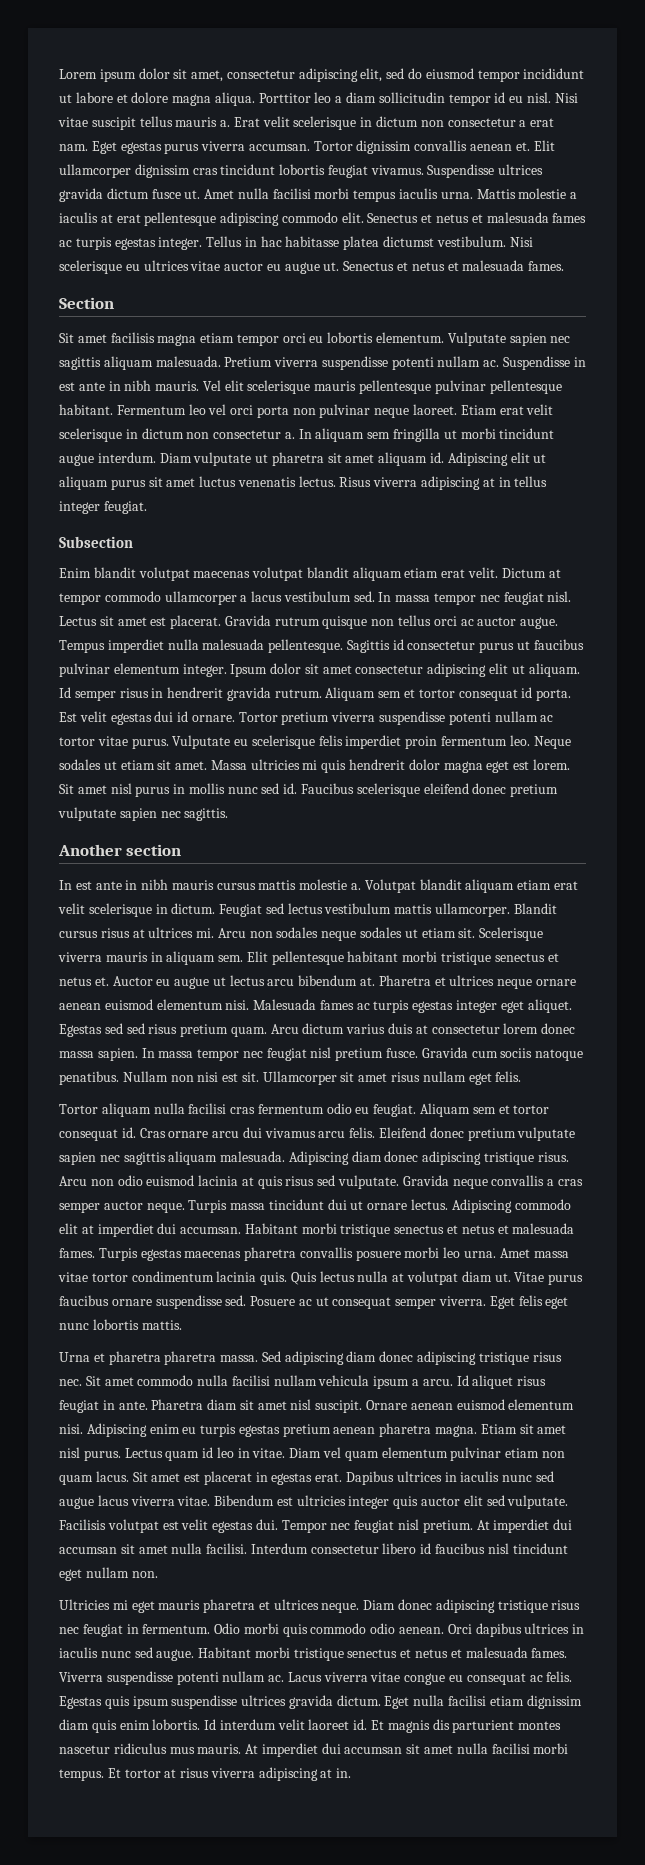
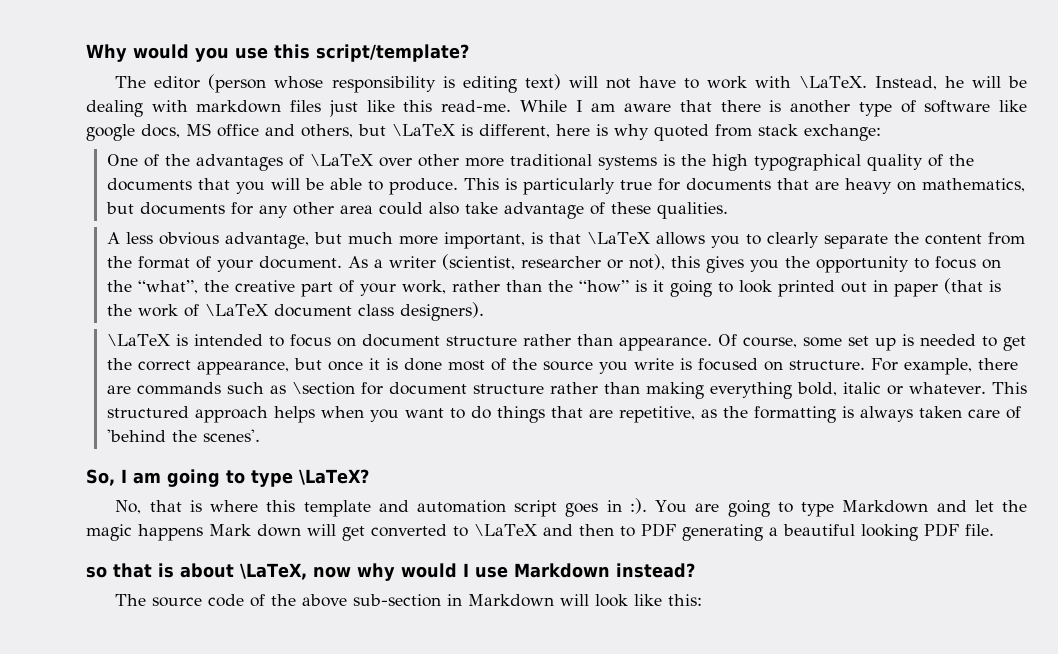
- Lorem ipsum dolor sit amet, consectetur adipiscing elit, sed do eiusmod tempor incididunt ut labore et dolore magna aliqua. Porttitor leo a diam sollicitudin tempor id eu nisl. Nisi vitae suscipit tellus mauris a. Erat velit scelerisque in dictum non consectetur a erat nam. Eget egestas purus viverra accumsan. Tortor dignissim convallis aenean et. Elit ullamcorper dignissim cras tincidunt lobortis feugiat vivamus. Suspendisse ultrices gravida dictum fusce ut. Amet nulla facilisi morbi tempus iaculis urna. Mattis molestie a iaculis at erat pellentesque adipiscing commodo elit. Senectus et netus et malesuada fames ac turpis egestas integer. Tellus in hac habitasse platea dictumst vestibulum. Nisi scelerisque eu ultrices vitae auctor eu augue ut. Senectus et netus et malesuada fames.
- Section
- Sit amet facilisis magna etiam tempor orci eu lobortis elementum. Vulputate sapien nec sagittis aliquam malesuada. Pretium viverra suspendisse potenti nullam ac. Suspendisse in est ante in nibh mauris. Vel elit scelerisque mauris pellentesque pulvinar pellentesque habitant. Fermentum leo vel orci porta non pulvinar neque laoreet. Etiam erat velit scelerisque in dictum non consectetur a. In aliquam sem fringilla ut morbi tincidunt augue interdum. Diam vulputate ut pharetra sit amet aliquam id. Adipiscing elit ut aliquam purus sit amet luctus venenatis lectus. Risus viverra adipiscing at in tellus integer feugiat.
- Subsection
- Enim blandit volutpat maecenas volutpat blandit aliquam etiam erat velit. Dictum at tempor commodo ullamcorper a lacus vestibulum sed. In massa tempor nec feugiat nisl. Lectus sit amet est placerat. Gravida rutrum quisque non tellus orci ac auctor augue. Tempus imperdiet nulla malesuada pellentesque. Sagittis id consectetur purus ut faucibus pulvinar elementum integer. Ipsum dolor sit amet consectetur adipiscing elit ut aliquam. Id semper risus in hendrerit gravida rutrum. Aliquam sem et tortor consequat id porta. Est velit egestas dui id ornare. Tortor pretium viverra suspendisse potenti nullam ac tortor vitae purus. Vulputate eu scelerisque felis imperdiet proin fermentum leo. Neque sodales ut etiam sit amet. Massa ultricies mi quis hendrerit dolor magna eget est lorem. Sit amet nisl purus in mollis nunc sed id. Faucibus scelerisque eleifend donec pretium vulputate sapien nec sagittis.
- Another section
- In est ante in nibh mauris cursus mattis molestie a. Volutpat blandit aliquam etiam erat velit scelerisque in dictum. Feugiat sed lectus vestibulum mattis ullamcorper. Blandit cursus risus at ultrices mi. Arcu non sodales neque sodales ut etiam sit. Scelerisque viverra mauris in aliquam sem. Elit pellentesque habitant morbi tristique senectus et netus et. Auctor eu augue ut lectus arcu bibendum at. Pharetra et ultrices neque ornare aenean euismod elementum nisi. Malesuada fames ac turpis egestas integer eget aliquet. Egestas sed sed risus pretium quam. Arcu dictum varius duis at consectetur lorem donec massa sapien. In massa tempor nec feugiat nisl pretium fusce. Gravida cum sociis natoque penatibus. Nullam non nisi est sit. Ullamcorper sit amet risus nullam eget felis.
- Tortor aliquam nulla facilisi cras fermentum odio eu feugiat. Aliquam sem et tortor consequat id. Cras ornare arcu dui vivamus arcu felis. Eleifend donec pretium vulputate sapien nec sagittis aliquam malesuada. Adipiscing diam donec adipiscing tristique risus. Arcu non odio euismod lacinia at quis risus sed vulputate. Gravida neque convallis a cras semper auctor neque. Turpis massa tincidunt dui ut ornare lectus. Adipiscing commodo elit at imperdiet dui accumsan. Habitant morbi tristique senectus et netus et malesuada fames. Turpis egestas maecenas pharetra convallis posuere morbi leo urna. Amet massa vitae tortor condimentum lacinia quis. Quis lectus nulla at volutpat diam ut. Vitae purus faucibus ornare suspendisse sed. Posuere ac ut consequat semper viverra. Eget felis eget nunc lobortis mattis.
- Urna et pharetra pharetra massa. Sed adipiscing diam donec adipiscing tristique risus nec. Sit amet commodo nulla facilisi nullam vehicula ipsum a arcu. Id aliquet risus feugiat in ante. Pharetra diam sit amet nisl suscipit. Ornare aenean euismod elementum nisi. Adipiscing enim eu turpis egestas pretium aenean pharetra magna. Etiam sit amet nisl purus. Lectus quam id leo in vitae. Diam vel quam elementum pulvinar etiam non quam lacus. Sit amet est placerat in egestas erat. Dapibus ultrices in iaculis nunc sed augue lacus viverra vitae. Bibendum est ultricies integer quis auctor elit sed vulputate. Facilisis volutpat est velit egestas dui. Tempor nec feugiat nisl pretium. At imperdiet dui accumsan sit amet nulla facilisi. Interdum consectetur libero id faucibus nisl tincidunt eget nullam non.
- Ultricies mi eget mauris pharetra et ultrices neque. Diam donec adipiscing tristique risus nec feugiat in fermentum. Odio morbi quis commodo odio aenean. Orci dapibus ultrices in iaculis nunc sed augue. Habitant morbi tristique senectus et netus et malesuada fames. Viverra suspendisse potenti nullam ac. Lacus viverra vitae congue eu consequat ac felis. Egestas quis ipsum suspendisse ultrices gravida dictum. Eget nulla facilisi etiam dignissim diam quis enim lobortis. Id interdum velit laoreet id. Et magnis dis parturient montes nascetur ridiculus mus mauris. At imperdiet dui accumsan sit amet nulla facilisi morbi tempus. Et tortor at risus viverra adipiscing at in.
+ Why would you use this script/template?
+ The editor (person whose responsibility is editing text) will not have to work with \LaTeX. Instead, he will be dealing with markdown files just like this read-me. While I am aware that there is another type of software like google docs, MS office and others, but \LaTeX is different, here is why quoted from stack exchange:
+ One of the advantages of \LaTeX over other more traditional systems is the high typographical quality of the documents that you will be able to produce. This is particularly true for documents that are heavy on mathematics, but documents for any other area could also take advantage of these qualities.
+ A less obvious advantage, but much more important, is that \LaTeX allows you to clearly separate the content from the format of your document. As a writer (scientist, researcher or not), this gives you the opportunity to focus on the “what”, the creative part of your work, rather than the “how” is it going to look printed out in paper (that is the work of \LaTeX document class designers).
+ \LaTeX is intended to focus on document structure rather than appearance. Of course, some set up is needed to get the correct appearance, but once it is done most of the source you write is focused on structure. For example, there are commands such as \section for document structure rather than making everything bold, italic or whatever. This structured approach helps when you want to do things that are repetitive, as the formatting is always taken care of 'behind the scenes'.
+ So, I am going to type \LaTeX?
+ No, that is where this template and automation script goes in :). You are going to type Markdown and let the magic happens Mark down will get converted to \LaTeX and then to PDF generating a beautiful looking PDF file.
+ so that is about \LaTeX, now why would I use Markdown instead?
+ The source code of the above sub-section in Markdown will look like this:

